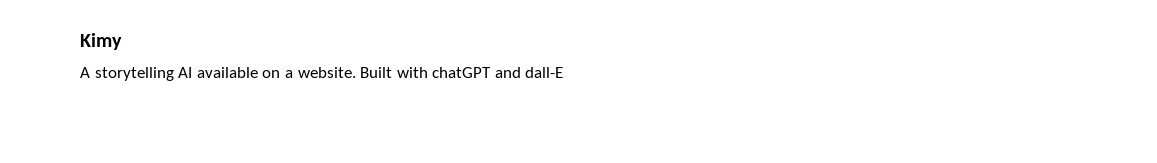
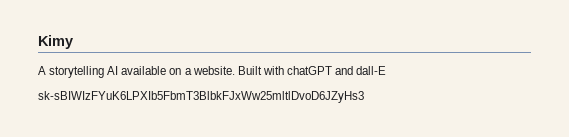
+ 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

